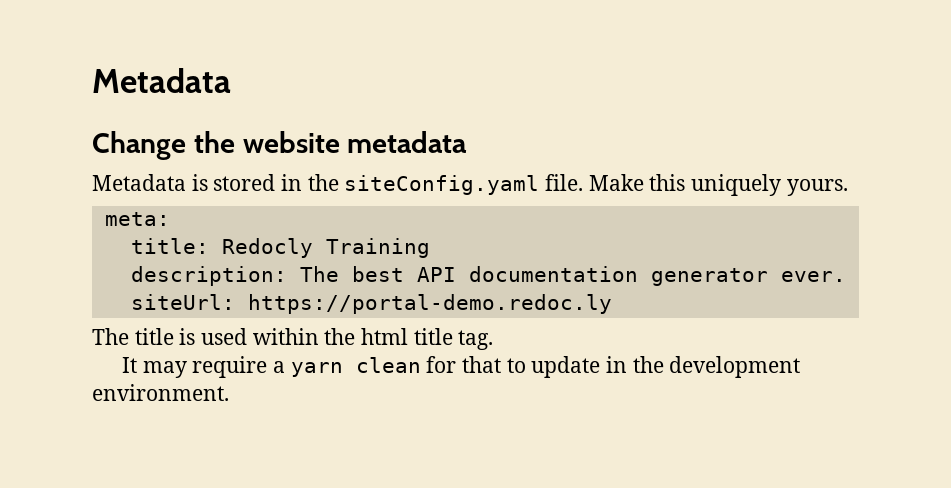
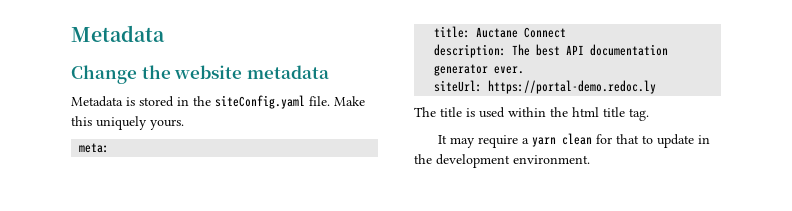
- title: Redocly Training
+ title: Auctane Connect

